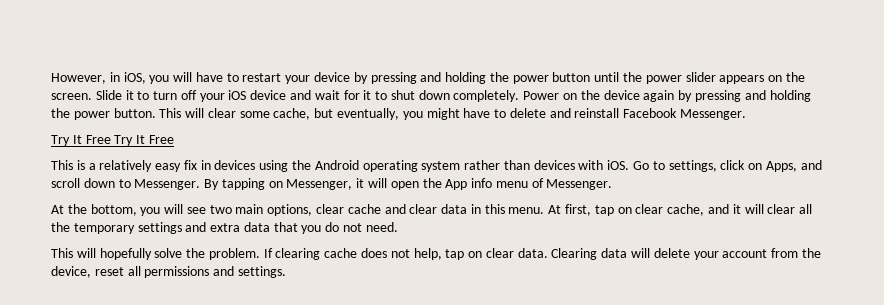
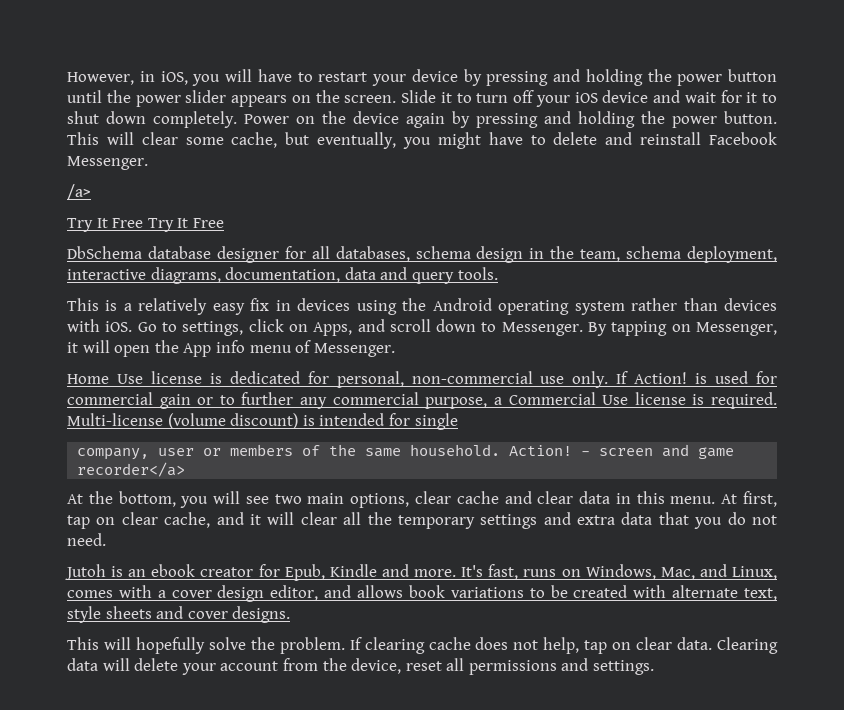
+ /a>
+ DbSchema database designer for all databases, schema design in the team, schema deployment, interactive diagrams, documentation, data and query tools.
+ Home Use license is dedicated for personal, non-commercial use only. If Action! is used for commercial gain or to further any commercial purpose, a Commercial Use license is required. Multi-license (volume discount) is intended for single
+ company, user or members of the same household. Action! - screen and game recorder</a>
+ Jutoh is an ebook creator for Epub, Kindle and more. It's fast, runs on Windows, Mac, and Linux, comes with a cover design editor, and allows book variations to be created with alternate text, style sheets and cover designs.

